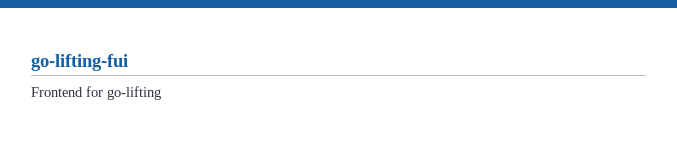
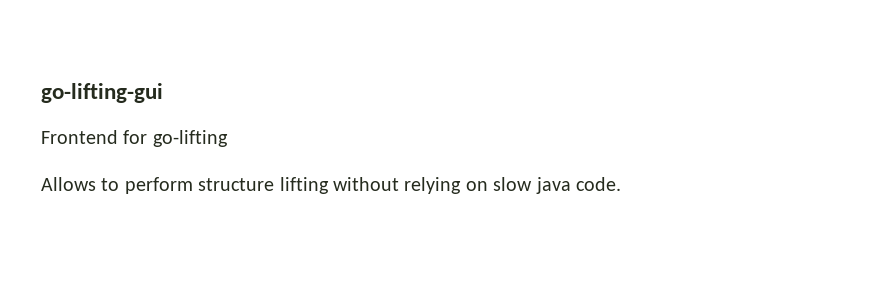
- go-lifting-fui
+ go-lifting-gui
+ Allows to perform structure lifting without relying on slow java code.

